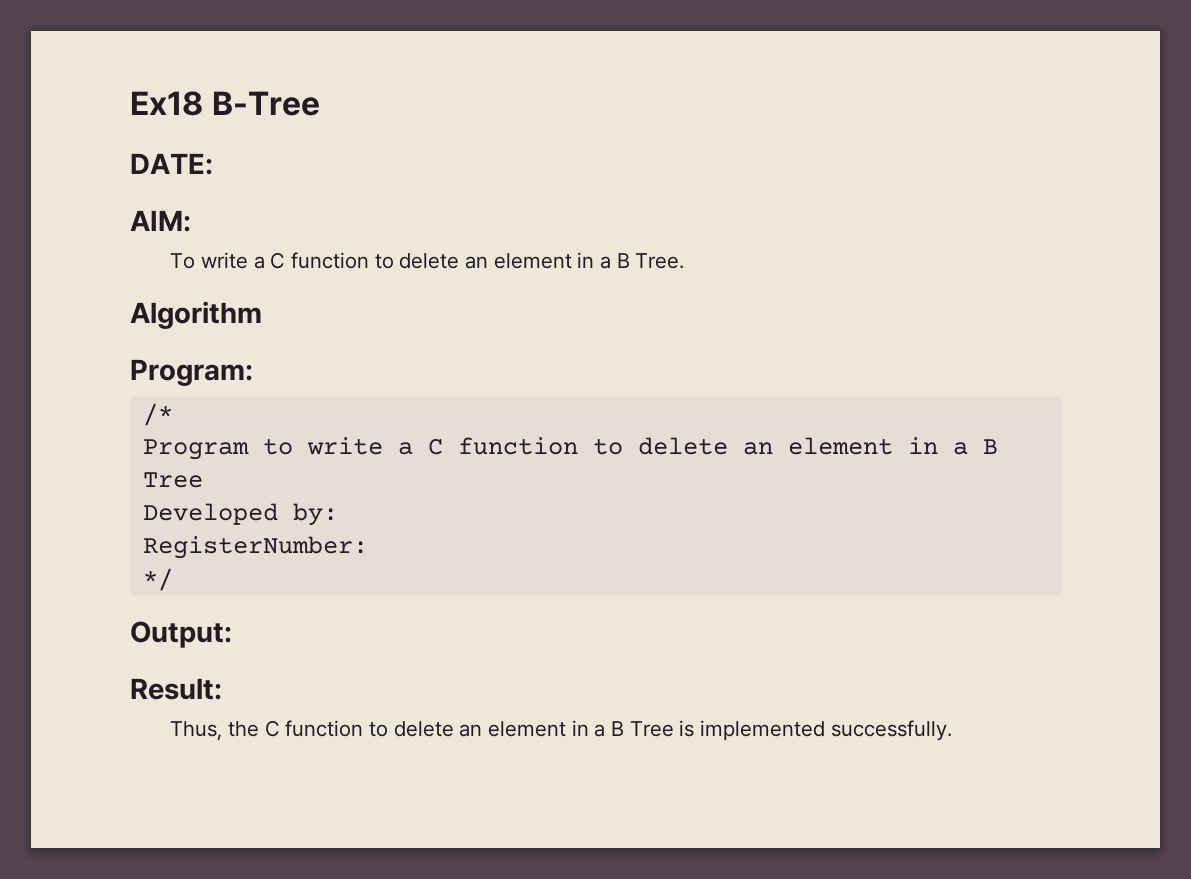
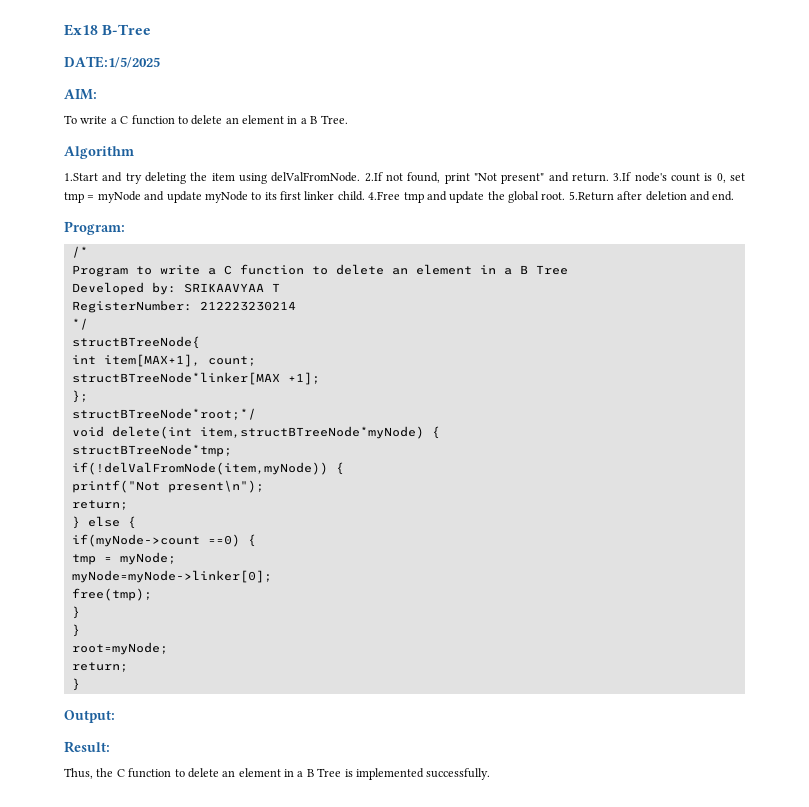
- DATE:
+ DATE:1/5/2025
+ 1.Start and try deleting the item using delValFromNode. 2.If not found, print "Not present" and return. 3.If node's count is 0, set tmp = myNode and update myNode to its first linker child. 4.Free tmp and update the global root. 5.Return after deletion and end.
- Developed by:
+ Developed by: SRIKAAVYAA T
- RegisterNumber:
+ RegisterNumber: 212223230214
+ structBTreeNode{
+ int item[MAX+1], count;
+ structBTreeNode*linker[MAX +1];
+ };
+ structBTreeNode*root;*/
+ void delete(int item,structBTreeNode*myNode) {
+ structBTreeNode*tmp;
+ if(!delValFromNode(item,myNode)) {
+ printf("Not present\n");
+ return;
+ } else {
+ if(myNode->count ==0) {
+ tmp = myNode;
+ myNode=myNode->linker[0];
+ free(tmp);
+ }
+ }
+ root=myNode;
+ return;
+ }

